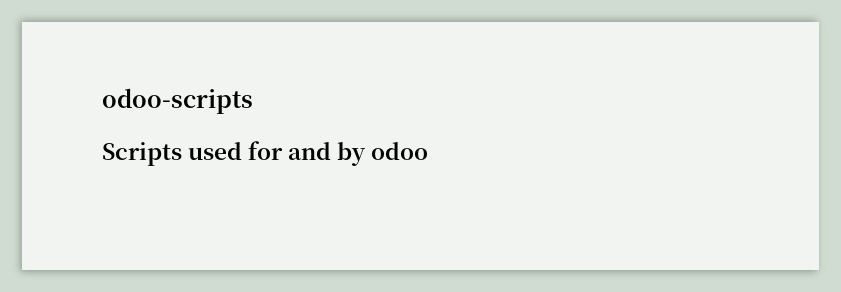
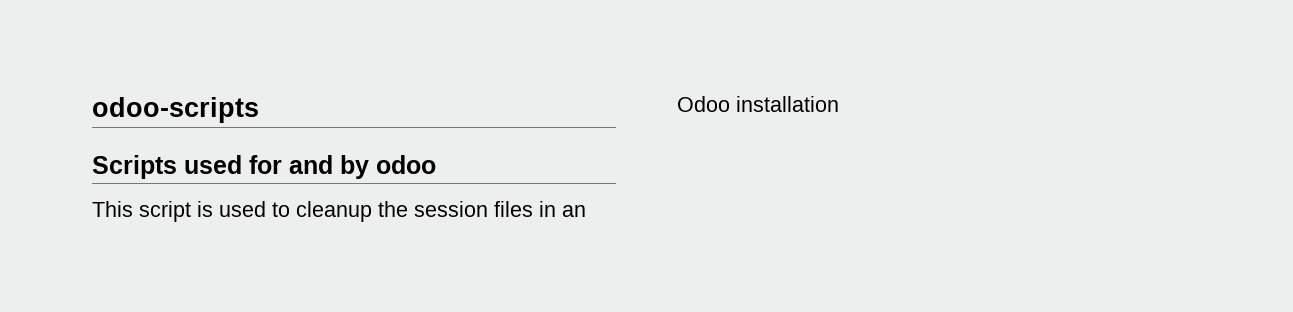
+ This script is used to cleanup the session files in an Odoo installation

